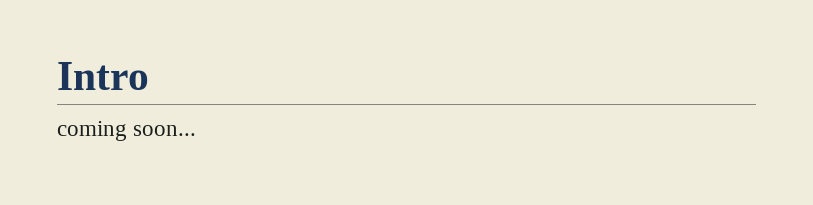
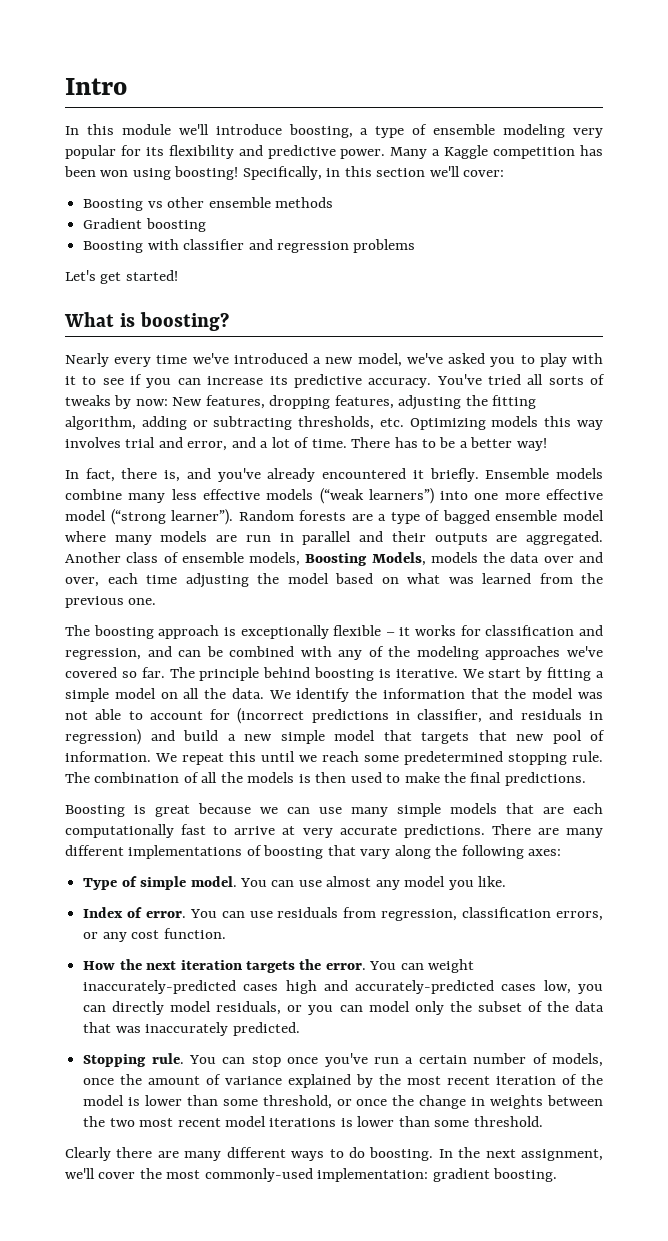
- coming soon...
+ In this module we'll introduce boosting, a type of ensemble modeling very popular for its flexibility and predictive power. Many a Kaggle competition has been won using boosting! Specifically, in this section we'll cover:
+ Boosting vs other ensemble methods
+ Gradient boosting
+ Boosting with classifier and regression problems
+ Let's get started!
+ What is boosting?
+ Nearly every time we've introduced a new model, we've asked you to play with it to see if you can increase its predictive accuracy. You've tried all sorts of tweaks by now: New features, dropping features, adjusting the fitting algorithm, adding or subtracting thresholds, etc. Optimizing models this way involves trial and error, and a lot of time. There has to be a better way!
+ In fact, there is, and you've already encountered it briefly. Ensemble models combine many less effective models (“weak learners”) into one more effective model (“strong learner”). Random forests are a type of bagged ensemble model where many models are run in parallel and their outputs are aggregated. Another class of ensemble models, Boosting Models, models the data over and over, each time adjusting the model based on what was learned from the previous one.
+ The boosting approach is exceptionally flexible – it works for classification and regression, and can be combined with any of the modeling approaches we've covered so far. The principle behind boosting is iterative. We start by fitting a simple model on all the data. We identify the information that the model was not able to account for (incorrect predictions in classifier, and residuals in regression) and build a new simple model that targets that new pool of information. We repeat this until we reach some predetermined stopping rule. The combination of all the models is then used to make the final predictions.
+ Boosting is great because we can use many simple models that are each computationally fast to arrive at very accurate predictions. There are many different implementations of boosting that vary along the following axes:
+ Type of simple model. You can use almost any model you like.
+ Index of error. You can use residuals from regression, classification errors, or any cost function.
+ How the next iteration targets the error. You can weight inaccurately-predicted cases high and accurately-predicted cases low, you can directly model residuals, or you can model only the subset of the data that was inaccurately predicted.
+ Stopping rule. You can stop once you've run a certain number of models, once the amount of variance explained by the most recent iteration of the model is lower than some threshold, or once the change in weights between the two most recent model iterations is lower than some threshold.
+ Clearly there are many different ways to do boosting. In the next assignment, we'll cover the most commonly-used implementation: gradient boosting.

